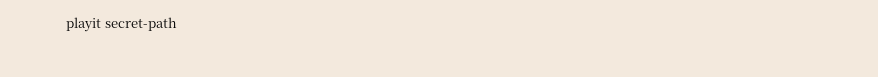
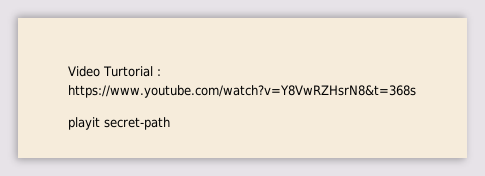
+ Video Turtorial : https://www.youtube.com/watch?v=Y8VwRZHsrN8&t=368s

